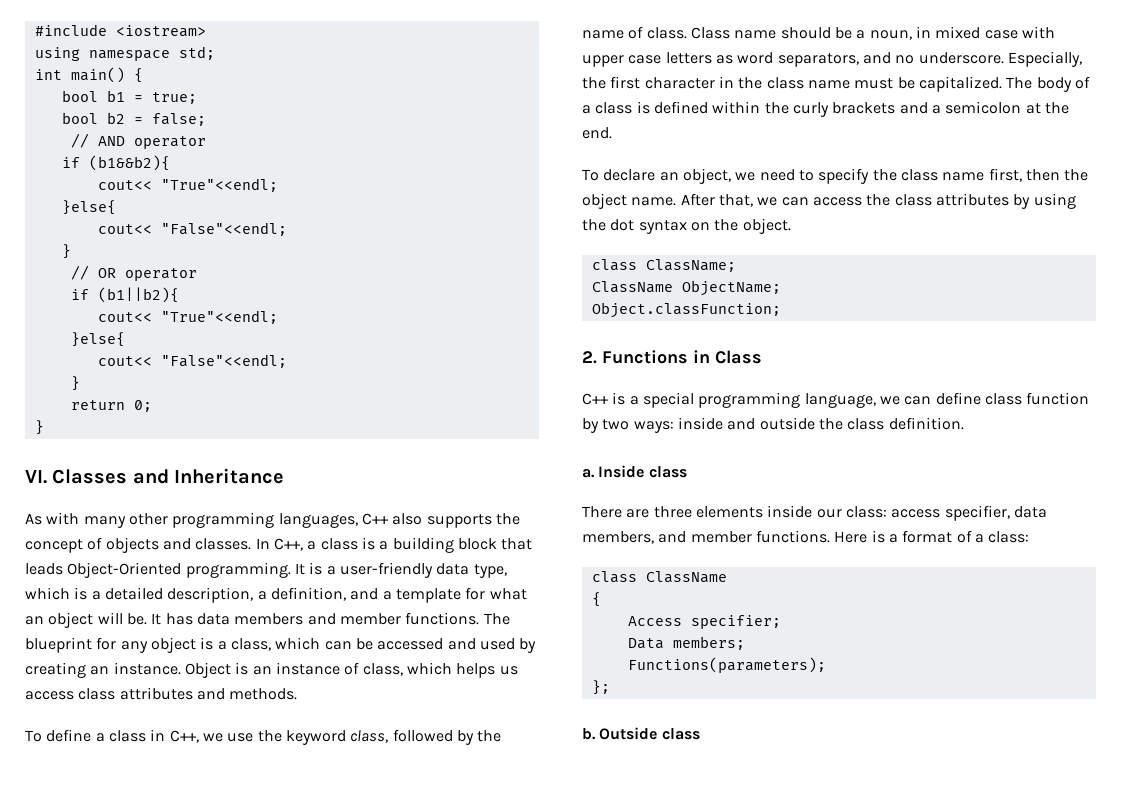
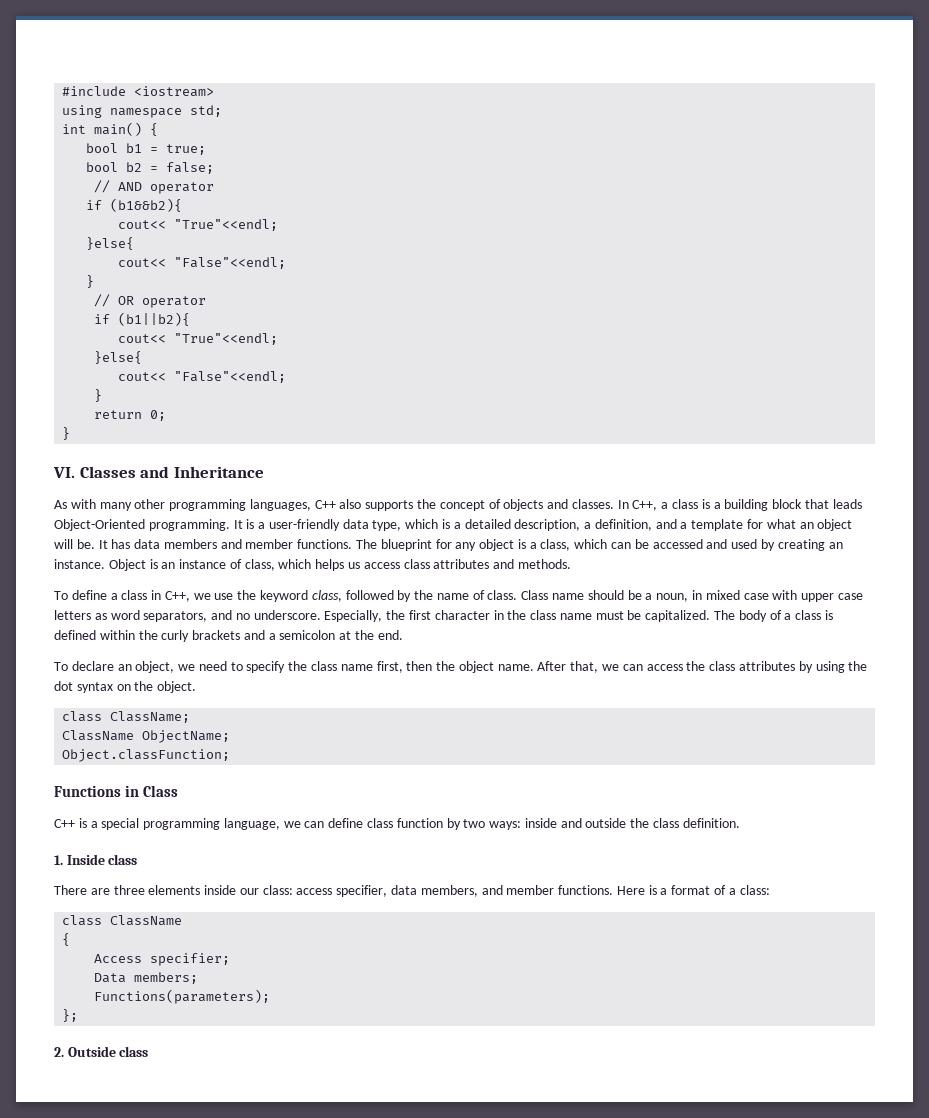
- 2. Functions in Class
+ Functions in Class
- a. Inside class
+ 1. Inside class
- b. Outside class
+ 2. Outside class

